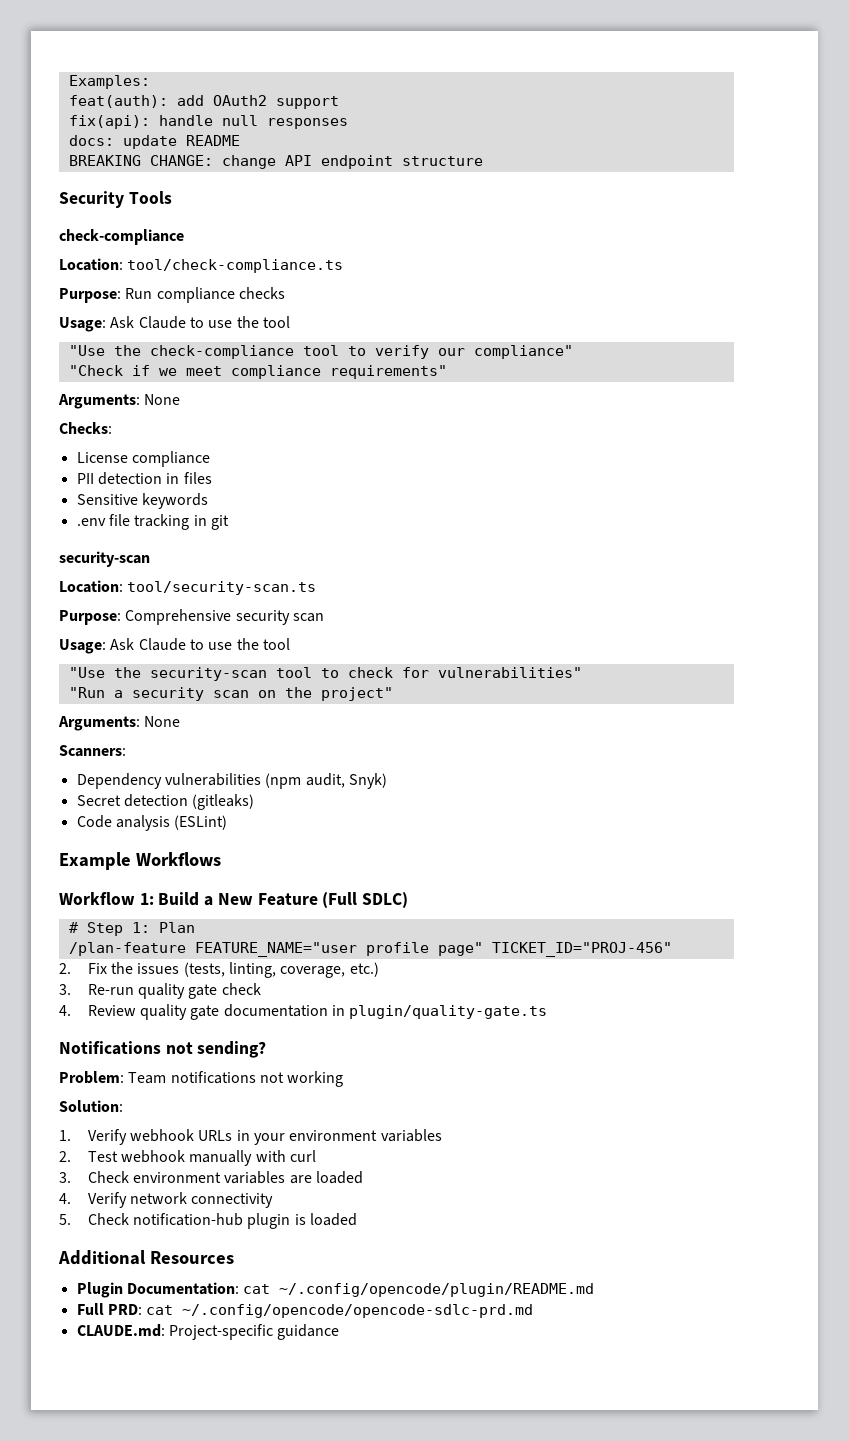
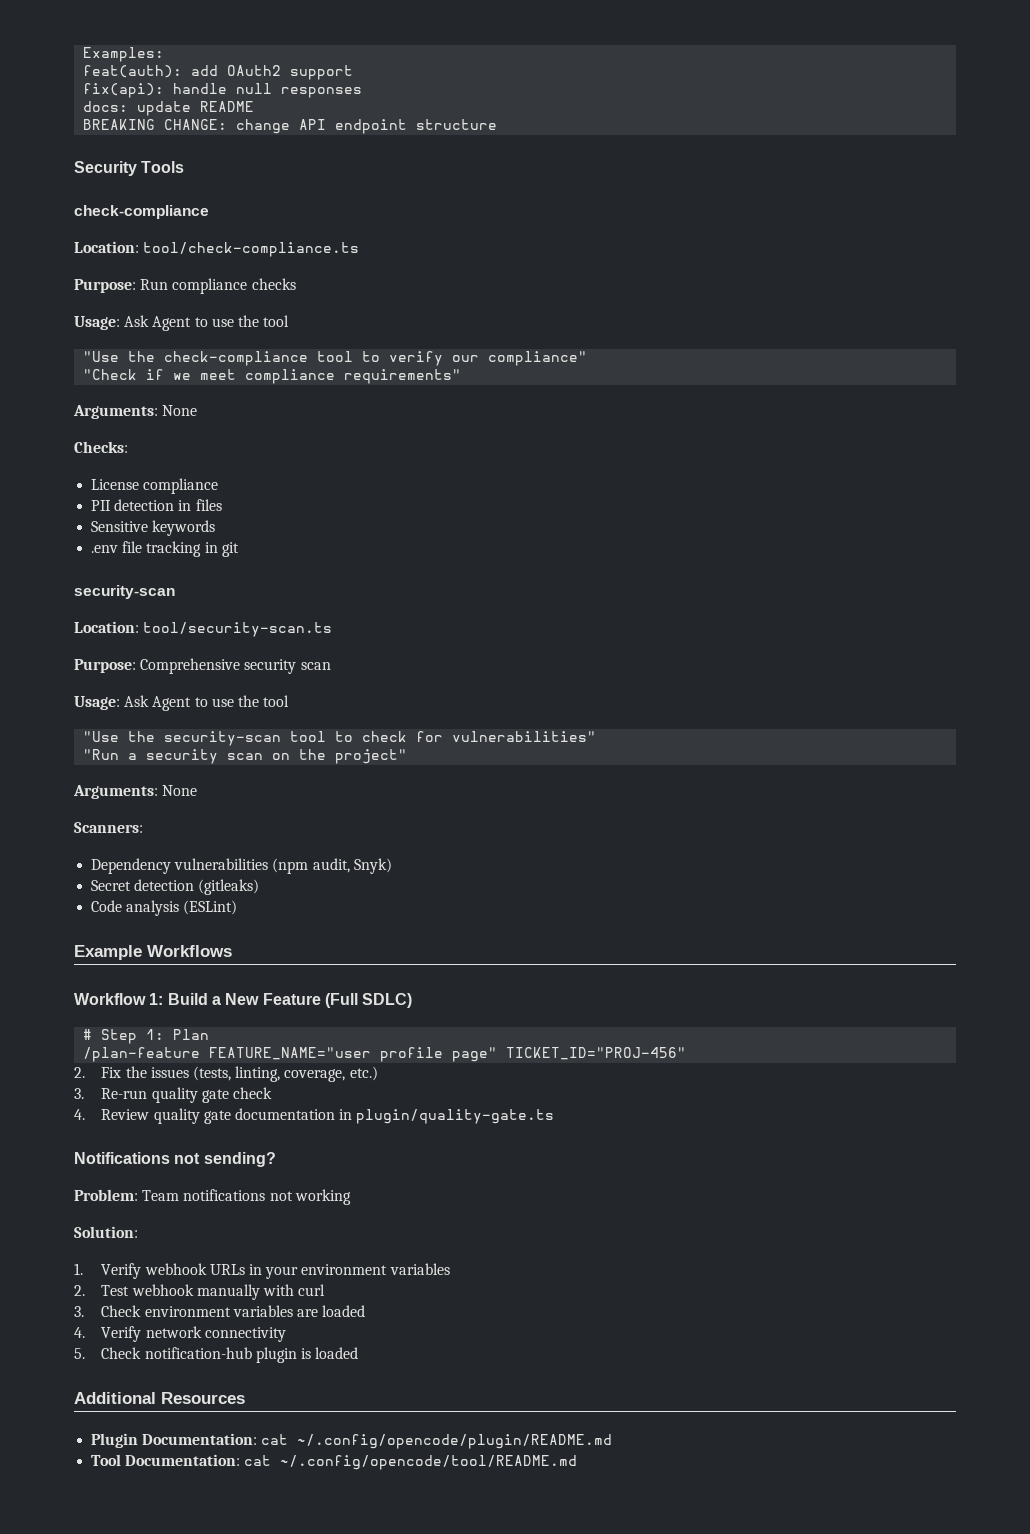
  Purpose: Run compliance checks
- Usage: Ask Claude to use the tool
+ Usage: Ask Agent to use the tool
  Purpose: Comprehensive security scan
- Usage: Ask Claude to use the tool
+ Usage: Ask Agent to use the tool
- Full PRD: cat ~/.config/opencode/opencode-sdlc-prd.md
- CLAUDE.md: Project-specific guidance
+ Tool Documentation: cat ~/.config/opencode/tool/README.md

